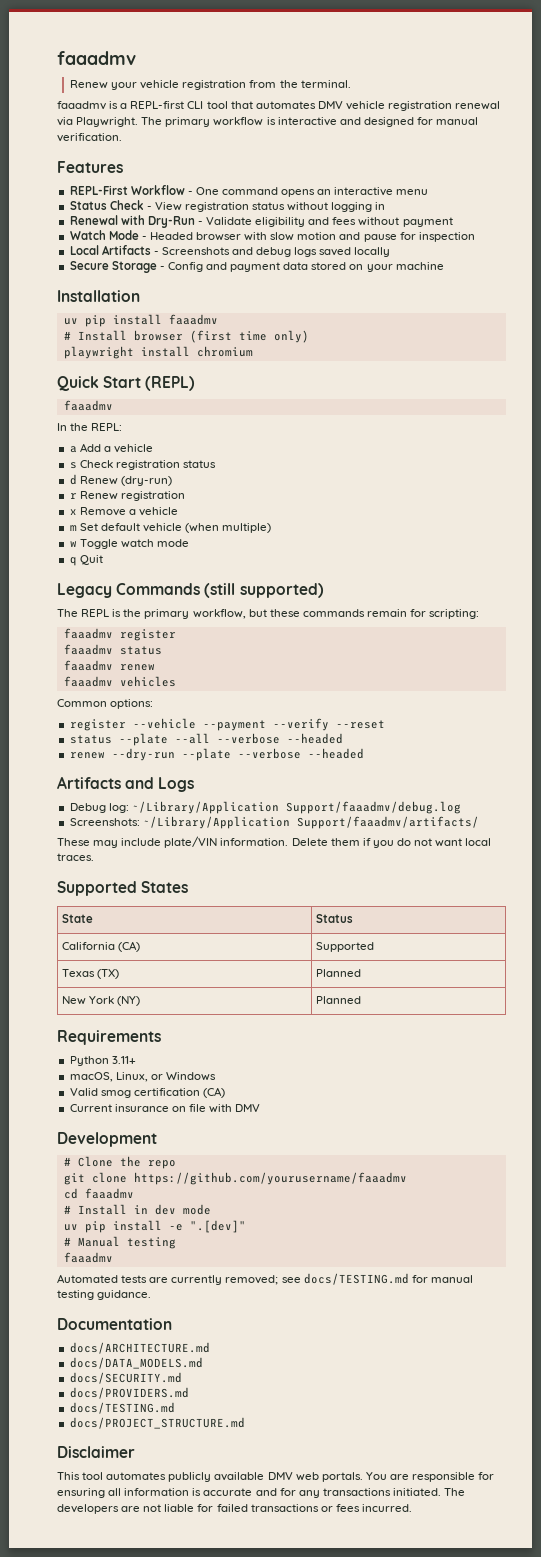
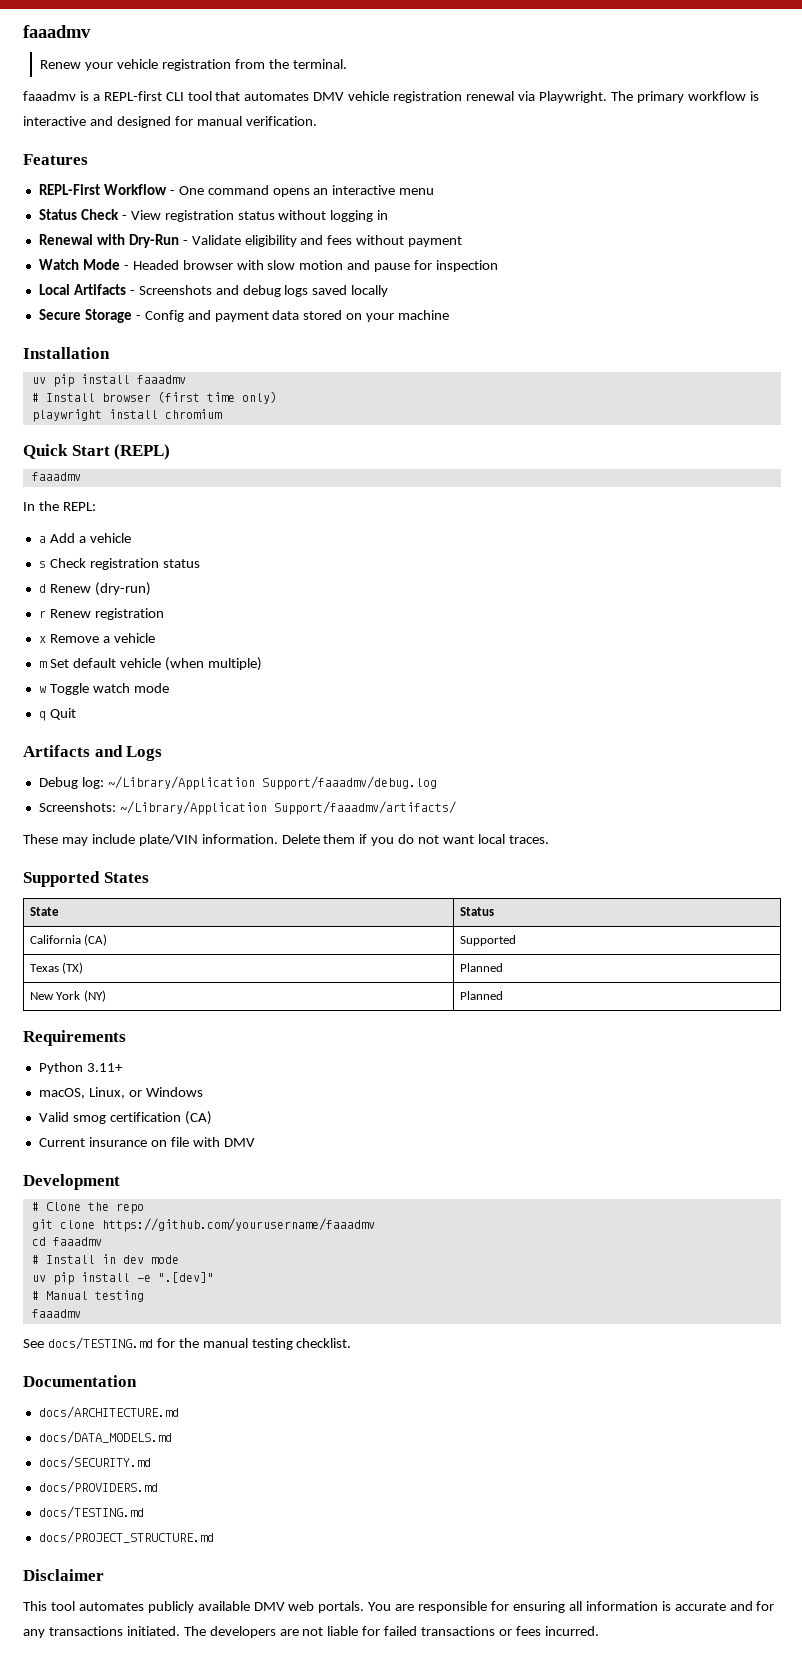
- Legacy Commands (still supported)
- The REPL is the primary workflow, but these commands remain for scripting:
- faaadmv register
- faaadmv status
- faaadmv renew
- faaadmv vehicles
- Common options:
- register --vehicle --payment --verify --reset
- status --plate --all --verbose --headed
- renew --dry-run --plate --verbose --headed
- Automated tests are currently removed; see docs/TESTING.md for manual testing guidance.
+ See docs/TESTING.md for the manual testing checklist.

